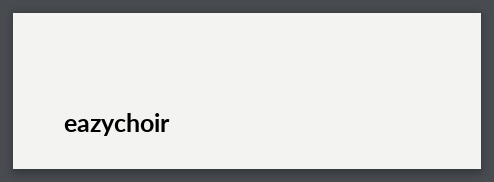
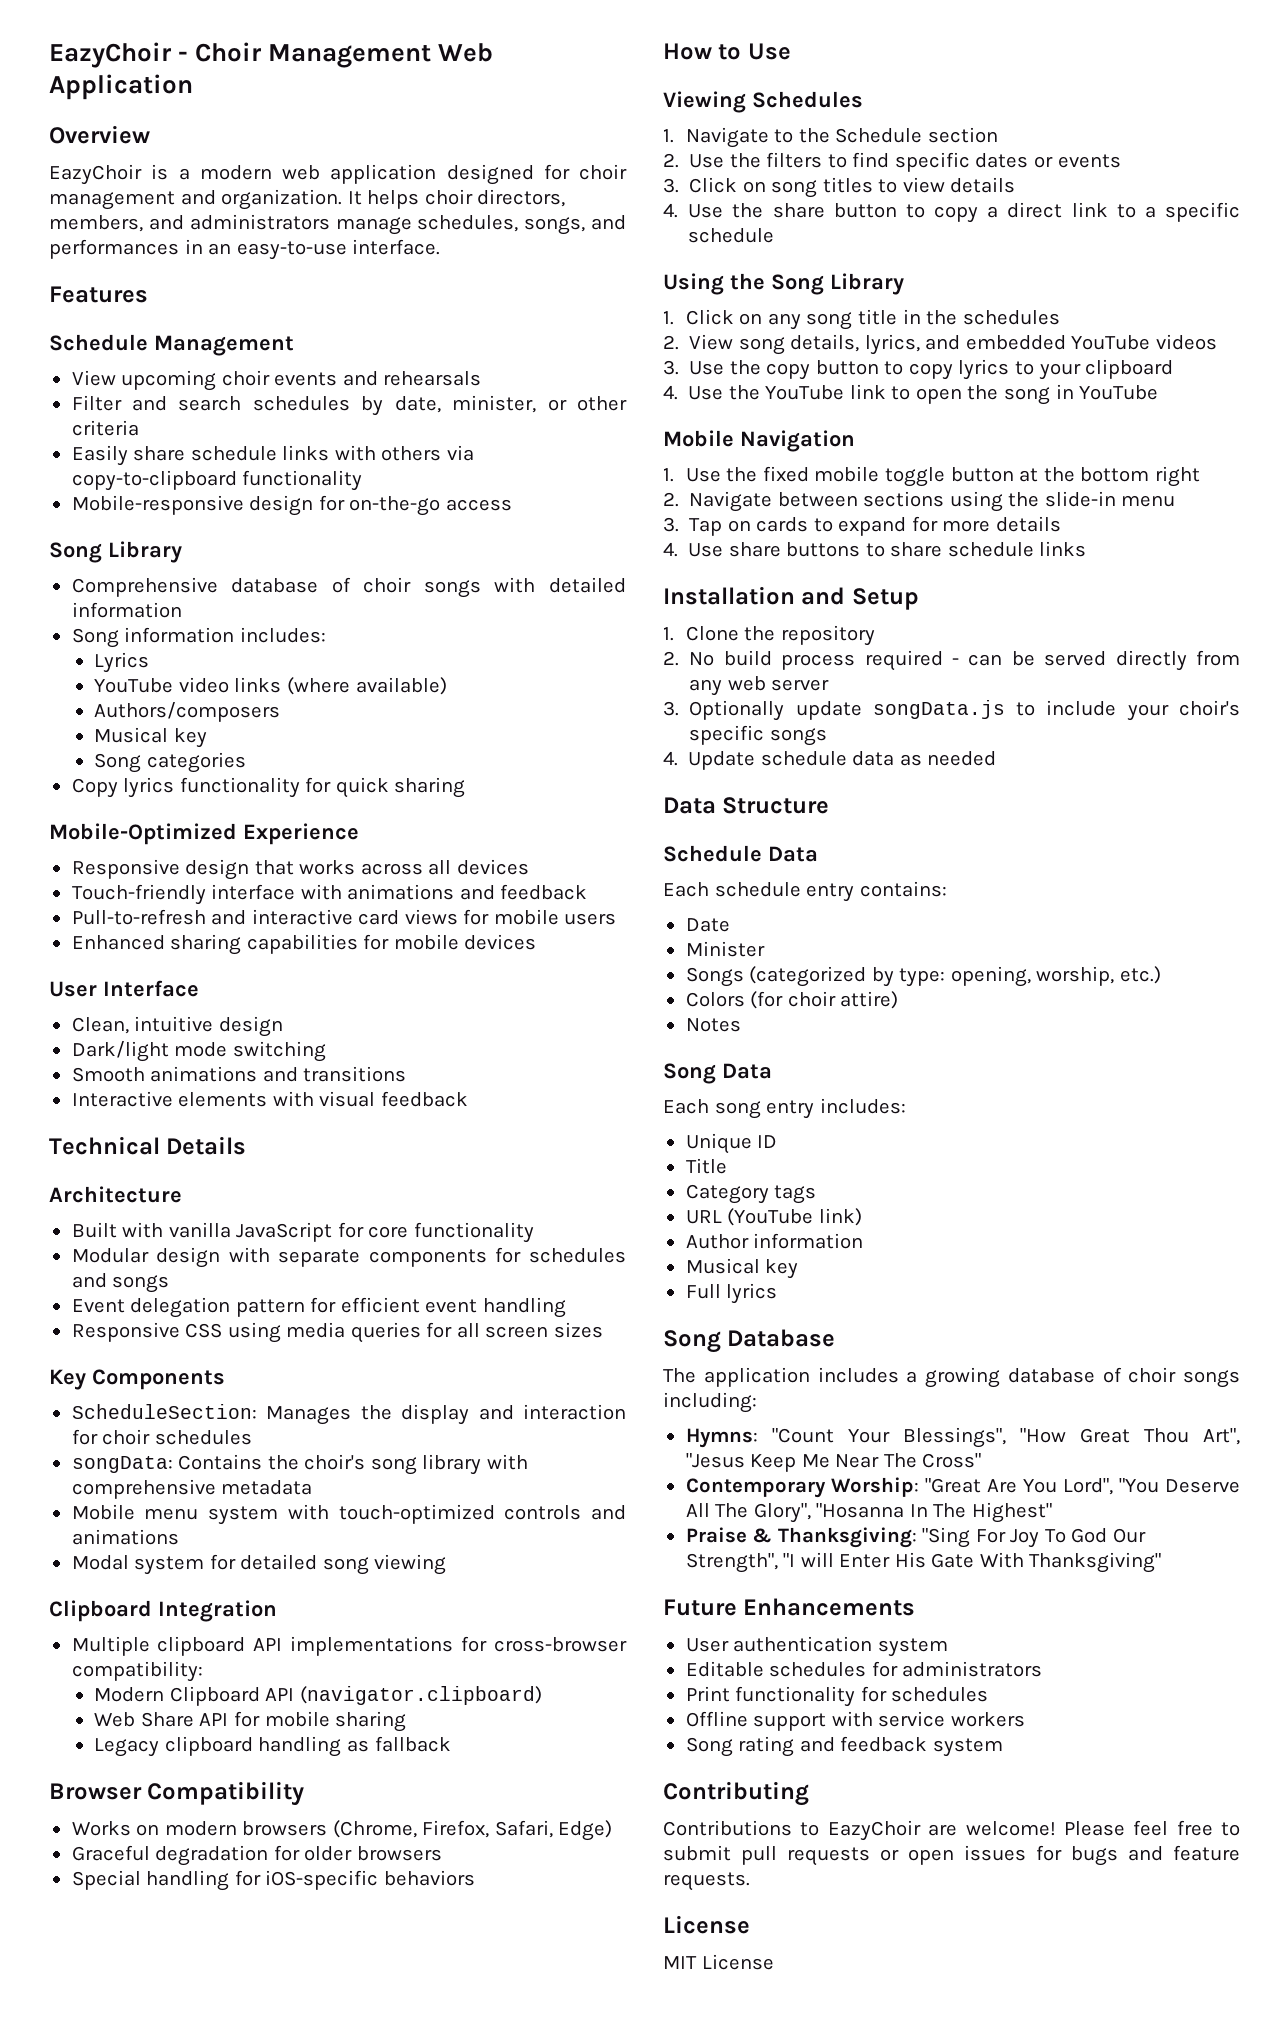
- eazychoir
+ EazyChoir - Choir Management Web Application
+ Overview
+ EazyChoir is a modern web application designed for choir management and organization. It helps choir directors, members, and administrators manage schedules, songs, and performances in an easy-to-use interface.
+ Features
+ Schedule Management
+ View upcoming choir events and rehearsals
+ Filter and search schedules by date, minister, or other criteria
+ Easily share schedule links with others via copy-to-clipboard functionality
+ Mobile-responsive design for on-the-go access
+ Song Library
+ Comprehensive database of choir songs with detailed information
+ Song information includes:
+ Lyrics
+ YouTube video links (where available)
+ Authors/composers
+ Musical key
+ Song categories
+ Copy lyrics functionality for quick sharing
+ Mobile-Optimized Experience
+ Responsive design that works across all devices
+ Touch-friendly interface with animations and feedback
+ Pull-to-refresh and interactive card views for mobile users
+ Enhanced sharing capabilities for mobile devices
+ User Interface
+ Clean, intuitive design
+ Dark/light mode switching
+ Smooth animations and transitions
+ Interactive elements with visual feedback
+ Technical Details
+ Architecture
+ Built with vanilla JavaScript for core functionality
+ Modular design with separate components for schedules and songs
+ Event delegation pattern for efficient event handling
+ Responsive CSS using media queries for all screen sizes
+ Key Components
+ ScheduleSection: Manages the display and interaction for choir schedules
+ songData: Contains the choir's song library with comprehensive metadata
+ Mobile menu system with touch-optimized controls and animations
+ Modal system for detailed song viewing
+ Clipboard Integration
+ Multiple clipboard API implementations for cross-browser compatibility:
+ Modern Clipboard API (navigator.clipboard)
+ Web Share API for mobile sharing
+ Legacy clipboard handling as fallback
+ Browser Compatibility
+ Works on modern browsers (Chrome, Firefox, Safari, Edge)
+ Graceful degradation for older browsers
+ Special handling for iOS-specific behaviors
+ How to Use
+ Viewing Schedules
+ 1. Navigate to the Schedule section
+ 2. Use the filters to find specific dates or events
+ 3. Click on song titles to view details
+ 4. Use the share button to copy a direct link to a specific schedule
+ Using the Song Library
+ 1. Click on any song title in the schedules
+ 2. View song details, lyrics, and embedded YouTube videos
+ 3. Use the copy button to copy lyrics to your clipboard
+ 4. Use the YouTube link to open the song in YouTube
+ Mobile Navigation
+ 1. Use the fixed mobile toggle button at the bottom right
+ 2. Navigate between sections using the slide-in menu
+ 3. Tap on cards to expand for more details
+ 4. Use share buttons to share schedule links
+ Installation and Setup
+ 1. Clone the repository
+ 2. No build process required - can be served directly from any web server
+ 3. Optionally update songData.js to include your choir's specific songs
+ 4. Update schedule data as needed
+ Data Structure
+ Schedule Data
+ Each schedule entry contains:
+ Date
+ Minister
+ Songs (categorized by type: opening, worship, etc.)
+ Colors (for choir attire)
+ Notes
+ Song Data
+ Each song entry includes:
+ Unique ID
+ Title
+ Category tags
+ URL (YouTube link)
+ Author information
+ Musical key
+ Full lyrics
+ Song Database
+ The application includes a growing database of choir songs including:
+ Hymns: "Count Your Blessings", "How Great Thou Art", "Jesus Keep Me Near The Cross"
+ Contemporary Worship: "Great Are You Lord", "You Deserve All The Glory", "Hosanna In The Highest"
+ Praise & Thanksgiving: "Sing For Joy To God Our Strength", "I will Enter His Gate With Thanksgiving"
+ Future Enhancements
+ User authentication system
+ Editable schedules for administrators
+ Print functionality for schedules
+ Offline support with service workers
+ Song rating and feedback system
+ Contributing
+ Contributions to EazyChoir are welcome! Please feel free to submit pull requests or open issues for bugs and feature requests.
+ License
+ MIT License

